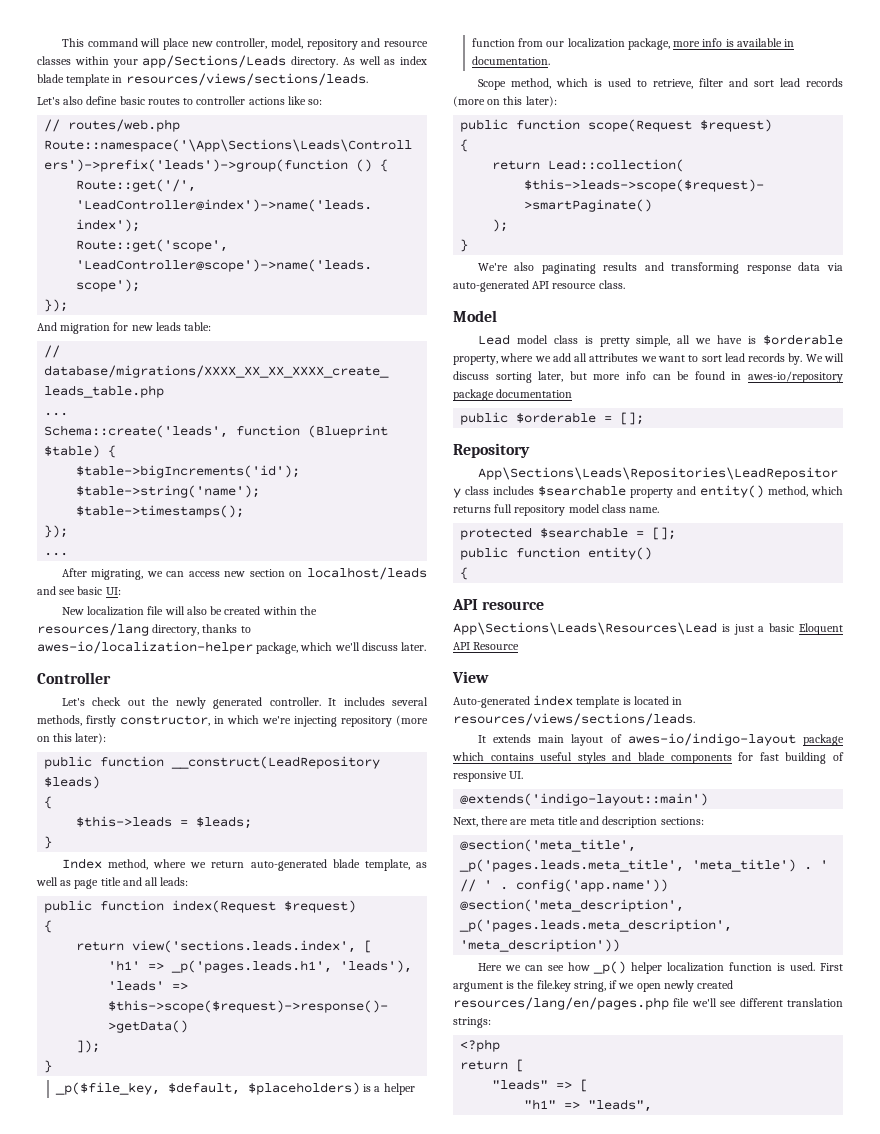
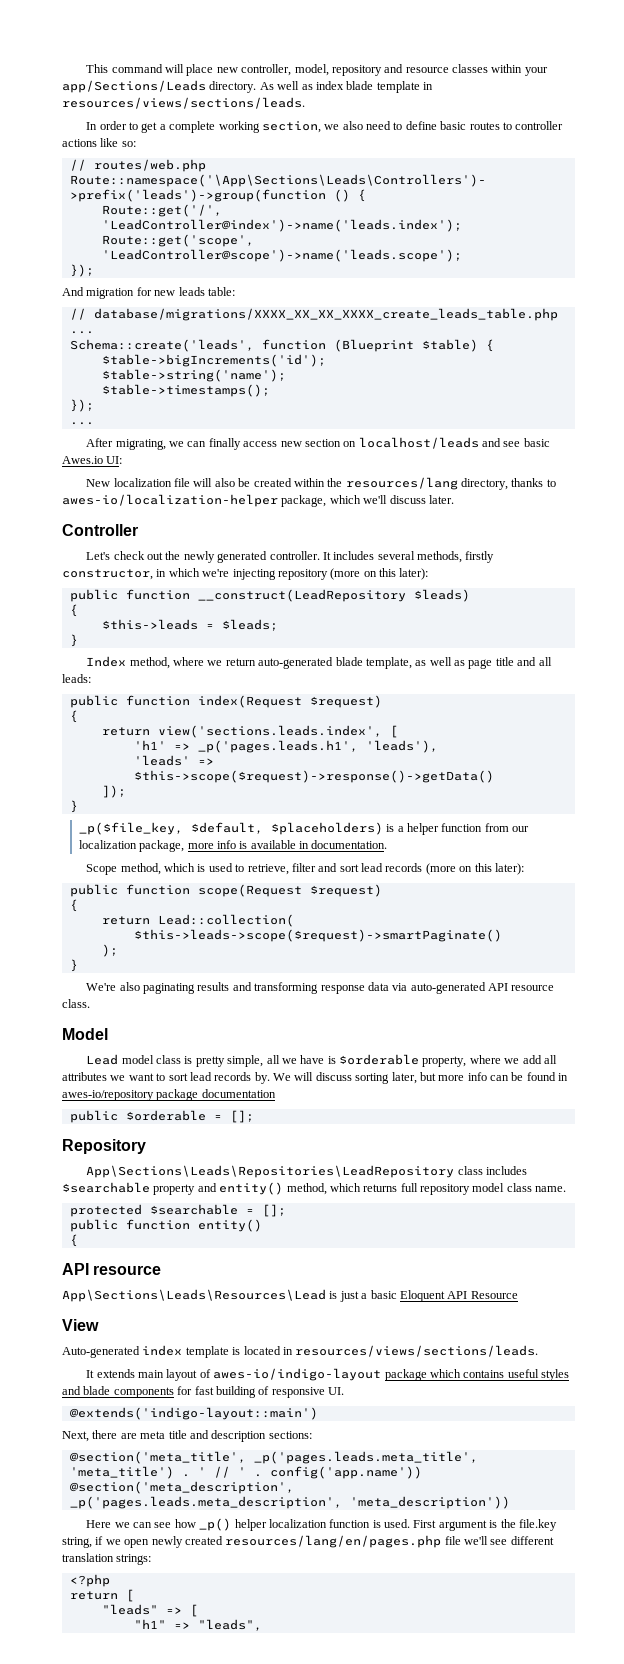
- Let's also define basic routes to controller actions like so:
+ In order to get a complete working section, we also need to define basic routes to controller actions like so:
- After migrating, we can access new section on localhost/leads and see basic UI:
+ After migrating, we can finally access new section on localhost/leads and see basic Awes.io UI:

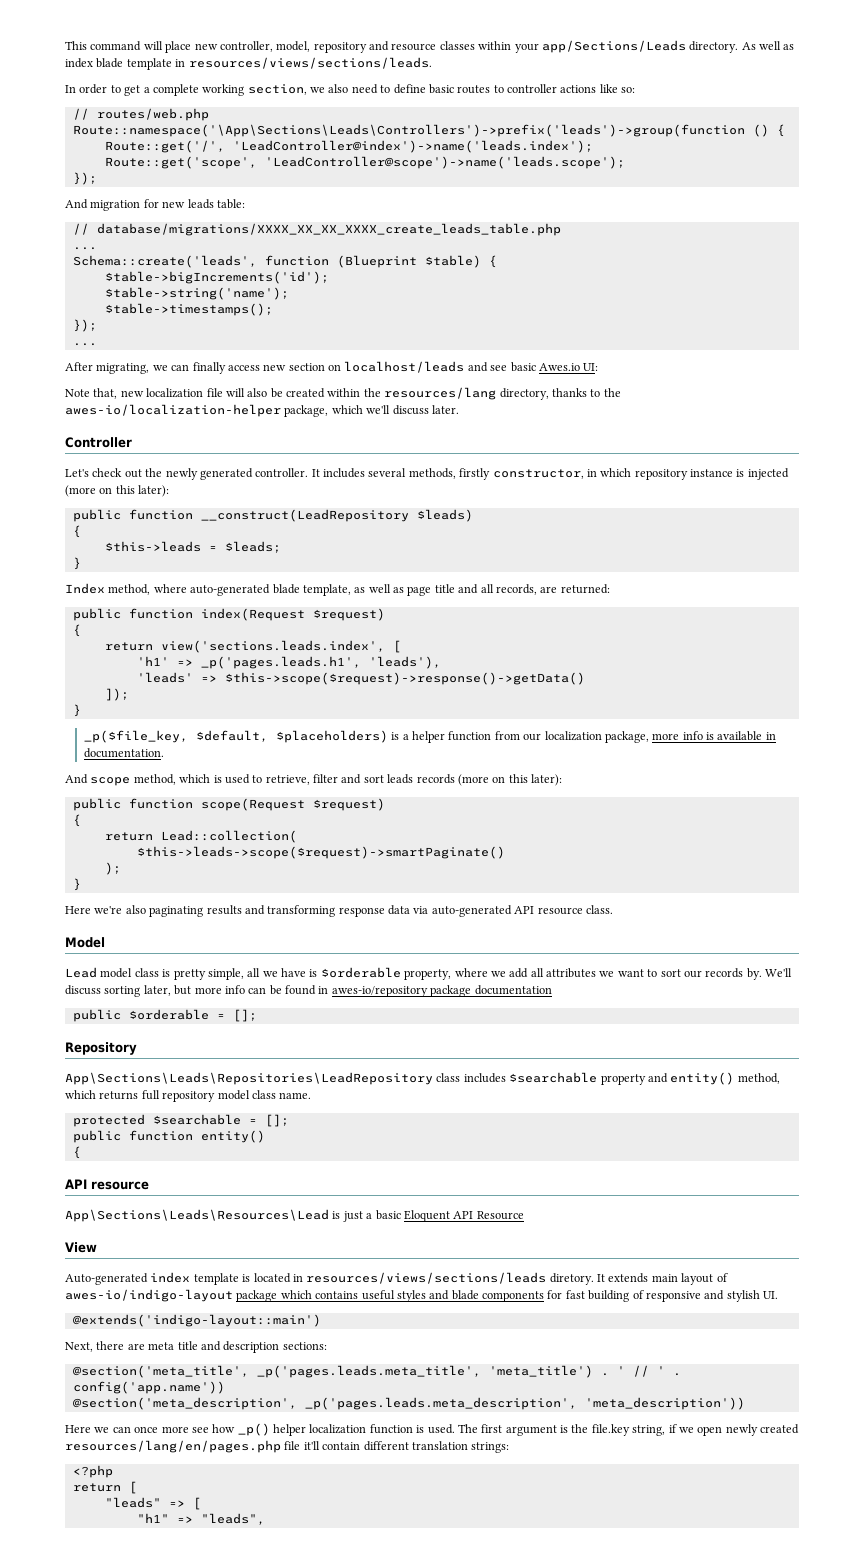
- New localization file will also be created within the resources/lang directory, thanks to awes-io/localization-helper package, which we'll discuss later.
+ Note that, new localization file will also be created within the resources/lang directory, thanks to the awes-io/localization-helper package, which we'll discuss later.
- It includes several methods, firstly constructor, in which we're injecting repository (more on this later):
+ It includes several methods, firstly constructor, in which repository instance is injected (more on this later):
- Index method, where we return auto-generated blade template, as well as page title and all leads:
+ Index method, where auto-generated blade template, as well as page title and all records, are returned:
- Scope method, which is used to retrieve, filter and sort lead records (more on this later):
+ And scope method, which is used to retrieve, filter and sort leads records (more on this later):
- We're also paginating results and transforming response data via auto-generated API resource class.
+ Here we're also paginating results and transforming response data via auto-generated API resource class.
- Lead model class is pretty simple, all we have is $orderable property, where we add all attributes we want to sort lead records by.
+ Lead model class is pretty simple, all we have is $orderable property, where we add all attributes we want to sort our records by.
- We will discuss sorting later, but more info can be found in awes-io/repository package documentation
+ We'll discuss sorting later, but more info can be found in awes-io/repository package documentation
- Auto-generated index template is located in resources/views/sections/leads.
- It extends main layout of awes-io/indigo-layout package which contains useful styles and blade components for fast building of responsive UI.
+ Auto-generated index template is located in resources/views/sections/leads diretory. It extends main layout of awes-io/indigo-layout package which contains useful styles and blade components for fast building of responsive and stylish UI.
- Here we can see how _p() helper localization function is used.
+ Here we can once more see how _p() helper localization function is used.
- First argument is the file.key string, if we open newly created resources/lang/en/pages.php file we'll see different translation strings:
+ The first argument is the file.key string, if we open newly created resources/lang/en/pages.php file it'll contain different translation strings:

